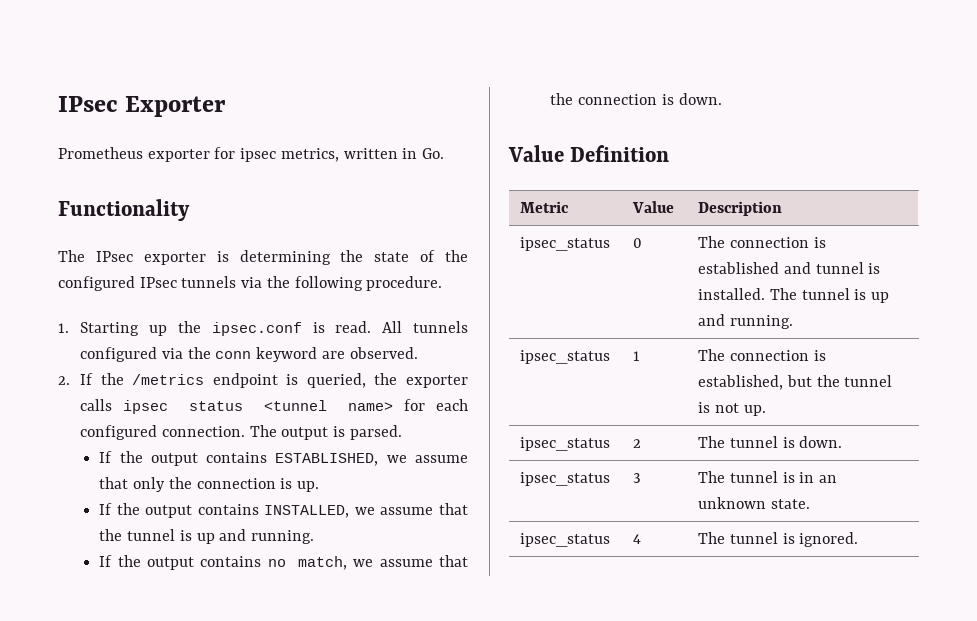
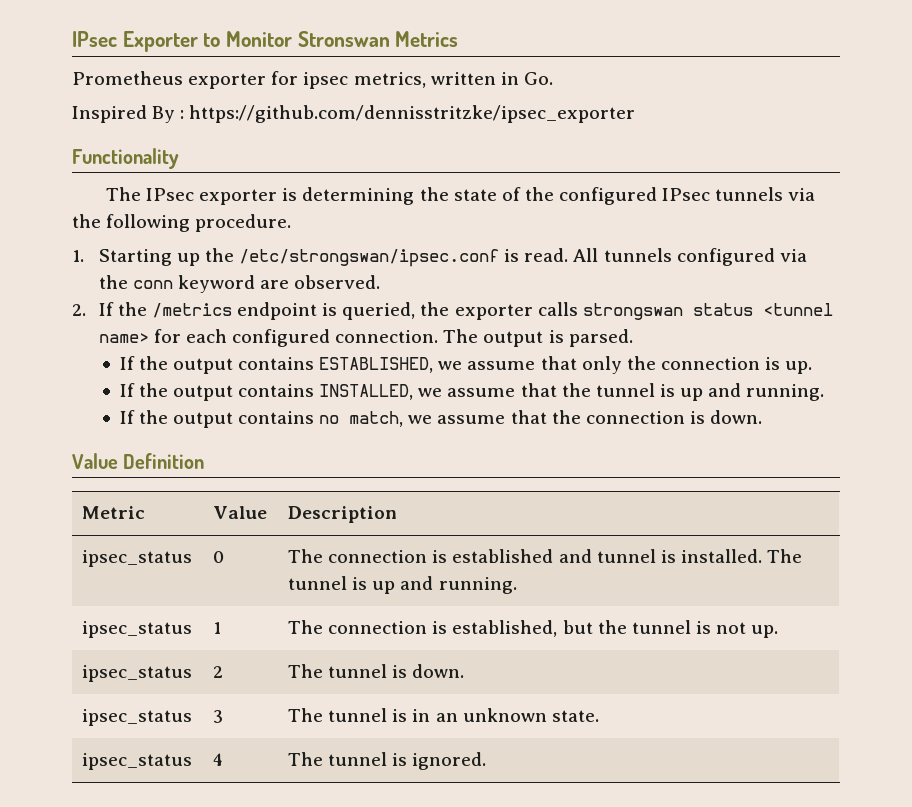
- IPsec Exporter
+ IPsec Exporter to Monitor Stronswan Metrics
+ Inspired By : https://github.com/dennisstritzke/ipsec_exporter
- 1. Starting up the ipsec.conf is read.
+ 1. Starting up the /etc/strongswan/ipsec.conf is read.
- 2. If the /metrics endpoint is queried, the exporter calls ipsec status <tunnel name> for each configured connection.
+ 2. If the /metrics endpoint is queried, the exporter calls strongswan status <tunnel name> for each configured connection.

